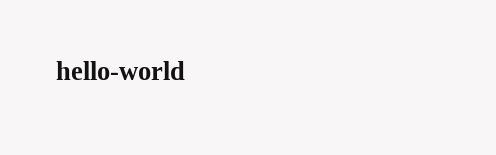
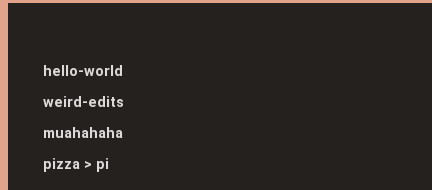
+ weird-edits
+ muahahaha
+ pizza > pi

